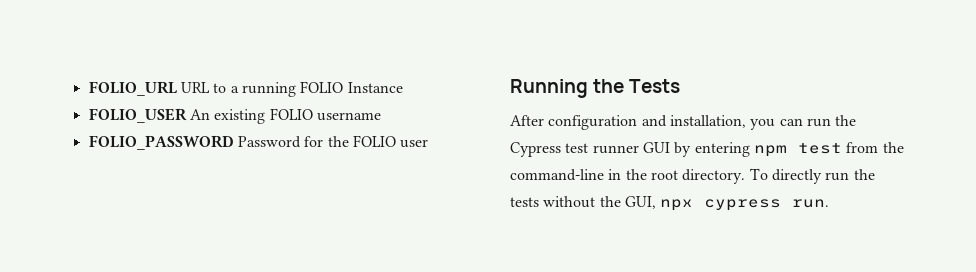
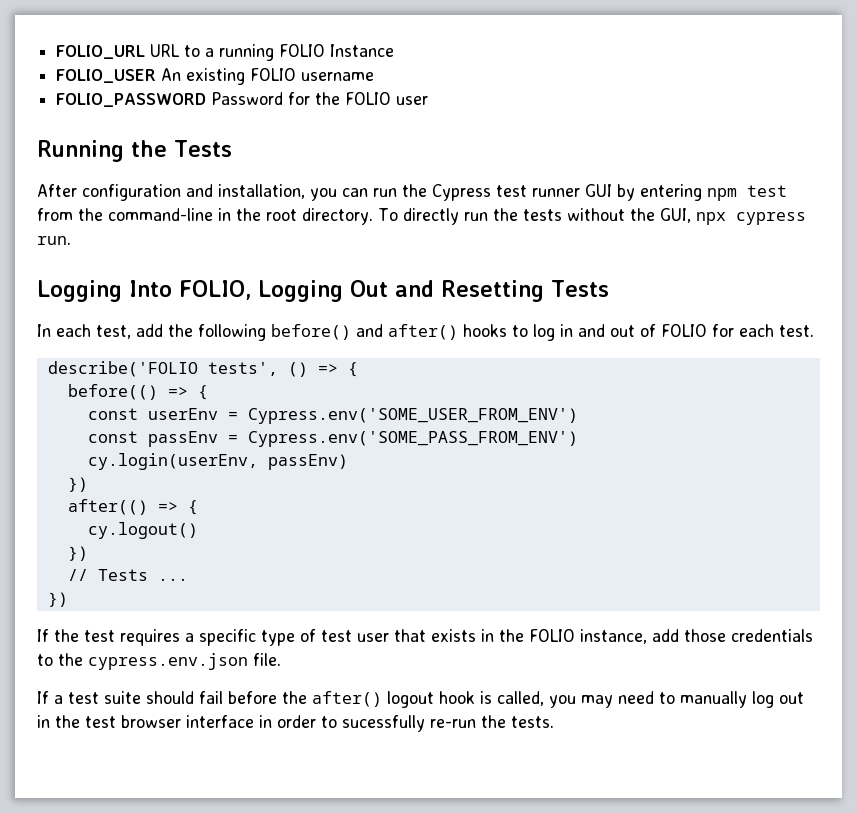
+ Logging Into FOLIO, Logging Out and Resetting Tests
+ In each test, add the following before() and after() hooks to log in and out of FOLIO for each test.
+ describe('FOLIO tests', () => {
+ before(() => {
+ const userEnv = Cypress.env('SOME_USER_FROM_ENV')
+ const passEnv = Cypress.env('SOME_PASS_FROM_ENV')
+ cy.login(userEnv, passEnv)
+ })
+ after(() => {
+ cy.logout()
+ })
+ // Tests ...
+ })
+ If the test requires a specific type of test user that exists in the FOLIO instance, add those credentials to the cypress.env.json file.
+ If a test suite should fail before the after() logout hook is called, you may need to manually log out in the test browser interface in order to sucessfully re-run the tests.

